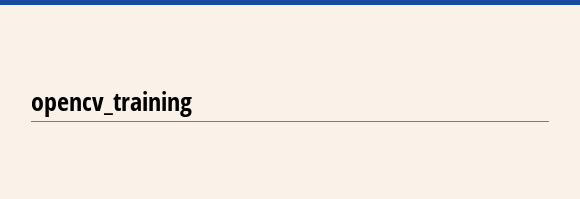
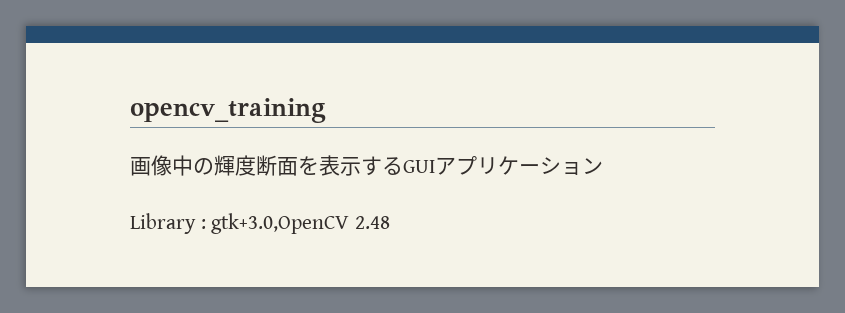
+ 画像中の輝度断面を表示するGUIアプリケーション
+ Library : gtk+3.0,OpenCV 2.48

